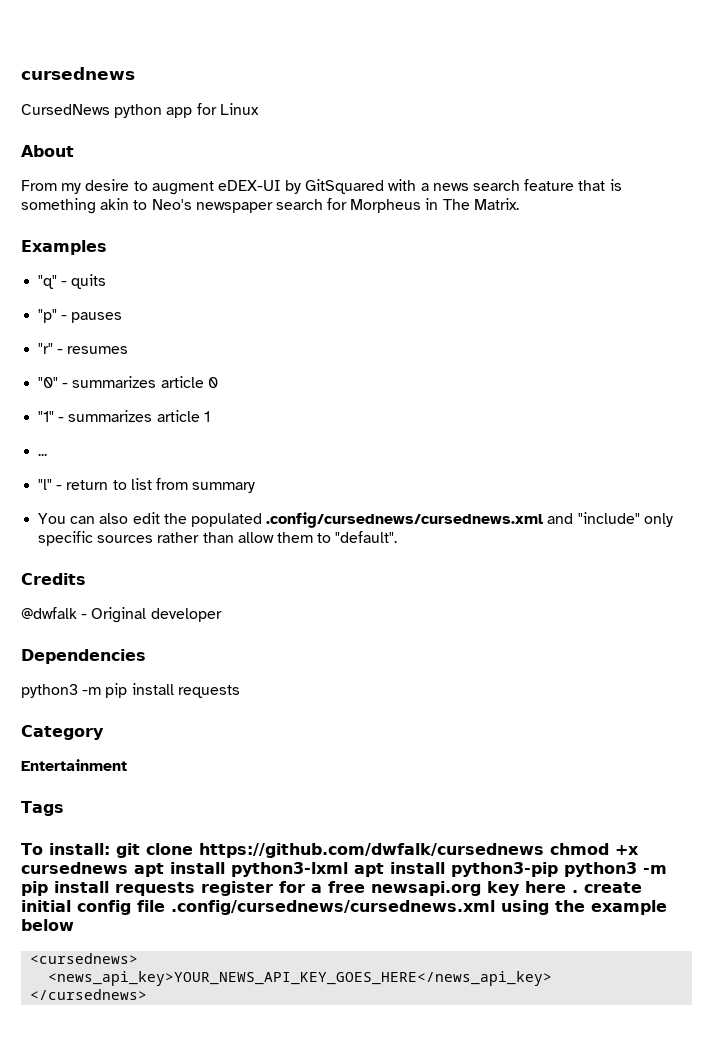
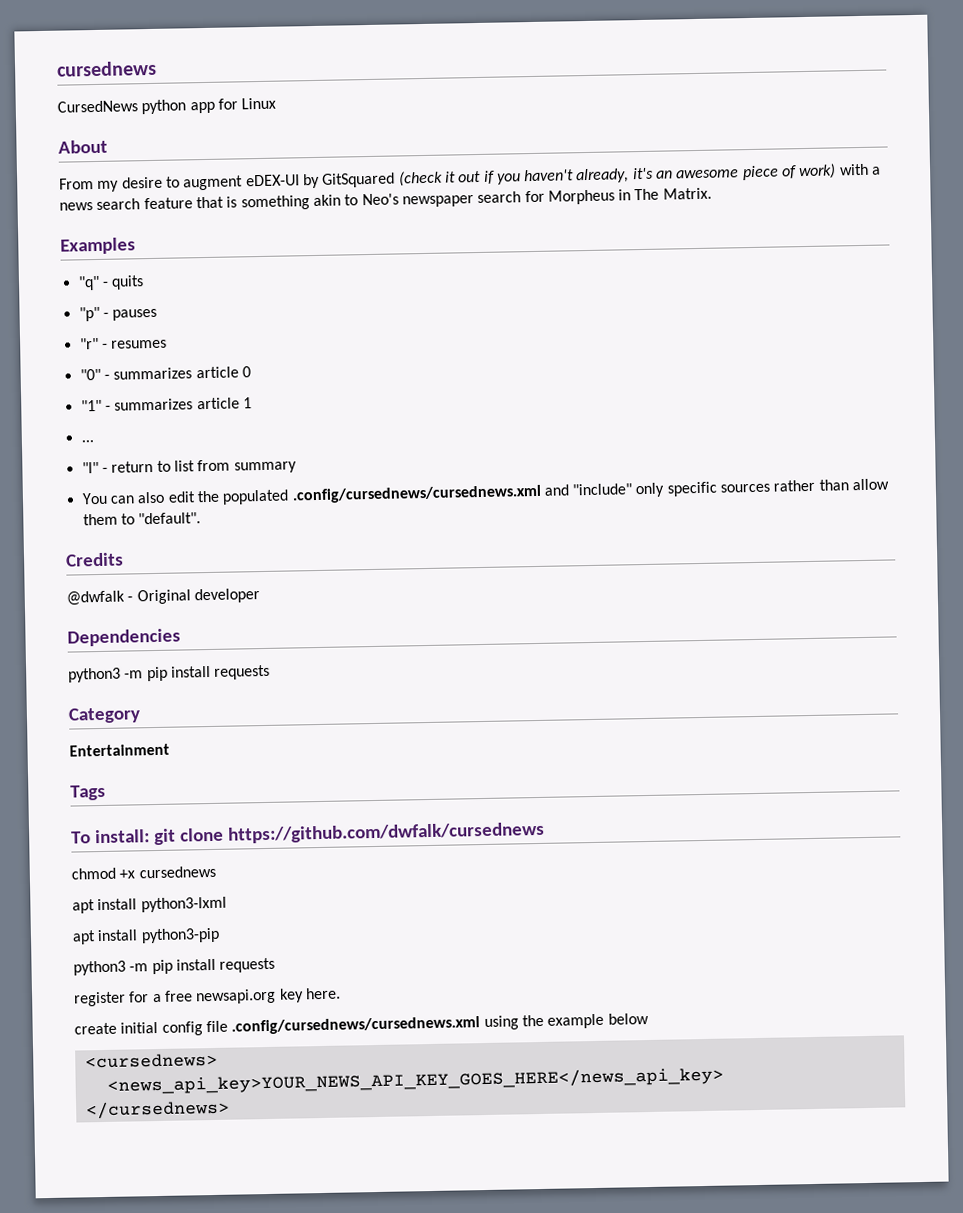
- From my desire to augment eDEX-UI by GitSquared with a news search feature that is something akin to Neo's newspaper search for Morpheus in The Matrix.
+ From my desire to augment eDEX-UI by GitSquared (check it out if you haven't already, it's an awesome piece of work) with a news search feature that is something akin to Neo's newspaper search for Morpheus in The Matrix.
- To install: git clone https://github.com/dwfalk/cursednews chmod +x cursednews apt install python3-lxml apt install python3-pip python3 -m pip install requests register for a free newsapi.org key here . create initial config file .config/cursednews/cursednews.xml using the example below
+ To install: git clone https://github.com/dwfalk/cursednews
+ chmod +x cursednews
+ apt install python3-lxml
+ apt install python3-pip
+ python3 -m pip install requests
+ register for a free newsapi.org key here.
+ create initial config file .config/cursednews/cursednews.xml using the example below

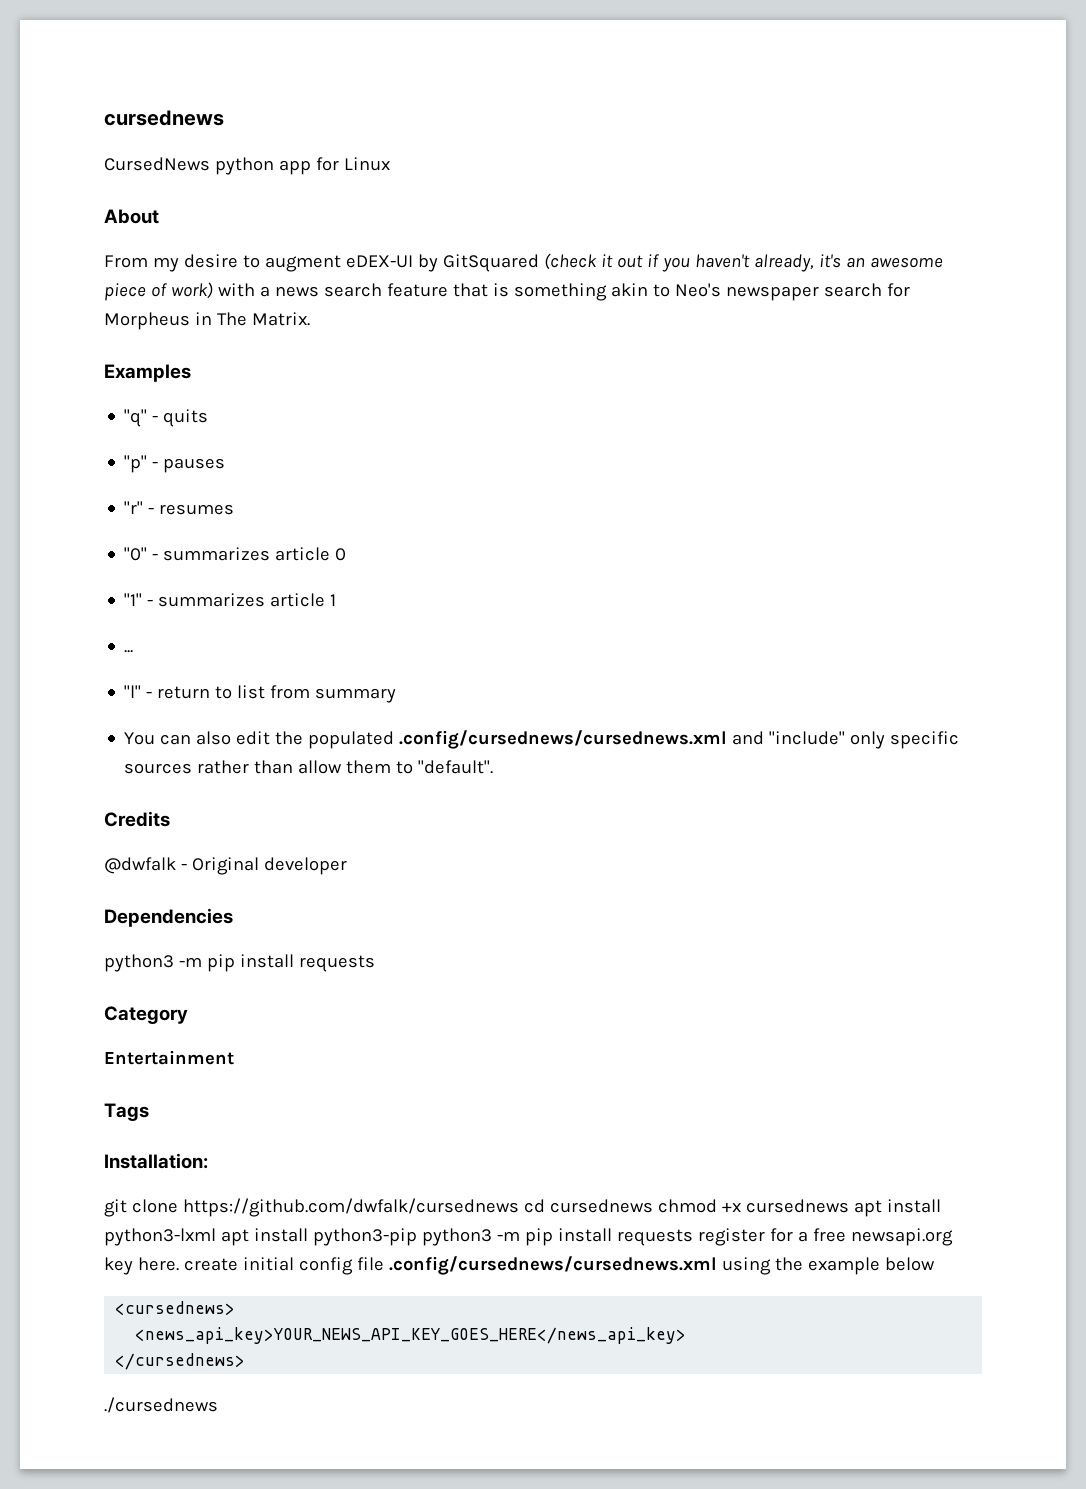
- To install: git clone https://github.com/dwfalk/cursednews
- chmod +x cursednews
- apt install python3-lxml
- apt install python3-pip
- python3 -m pip install requests
- register for a free newsapi.org key here.
- create initial config file .config/cursednews/cursednews.xml using the example below
+ Installation:
+ git clone https://github.com/dwfalk/cursednews cd cursednews chmod +x cursednews apt install python3-lxml apt install python3-pip python3 -m pip install requests register for a free newsapi.org key here. create initial config file .config/cursednews/cursednews.xml using the example below
+ ./cursednews

